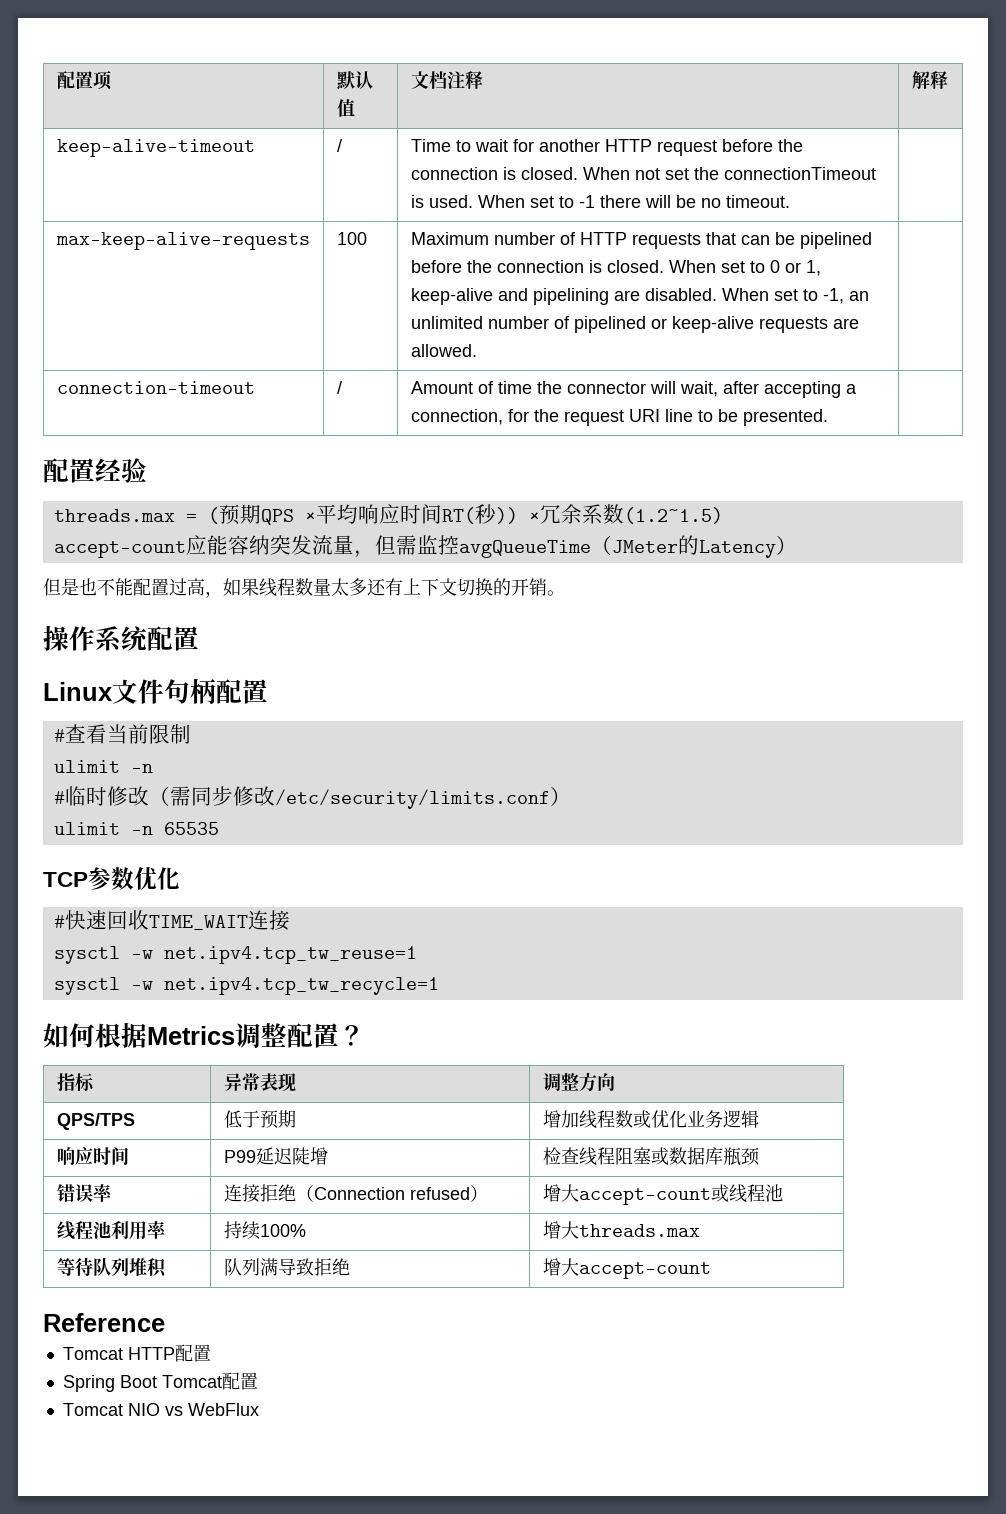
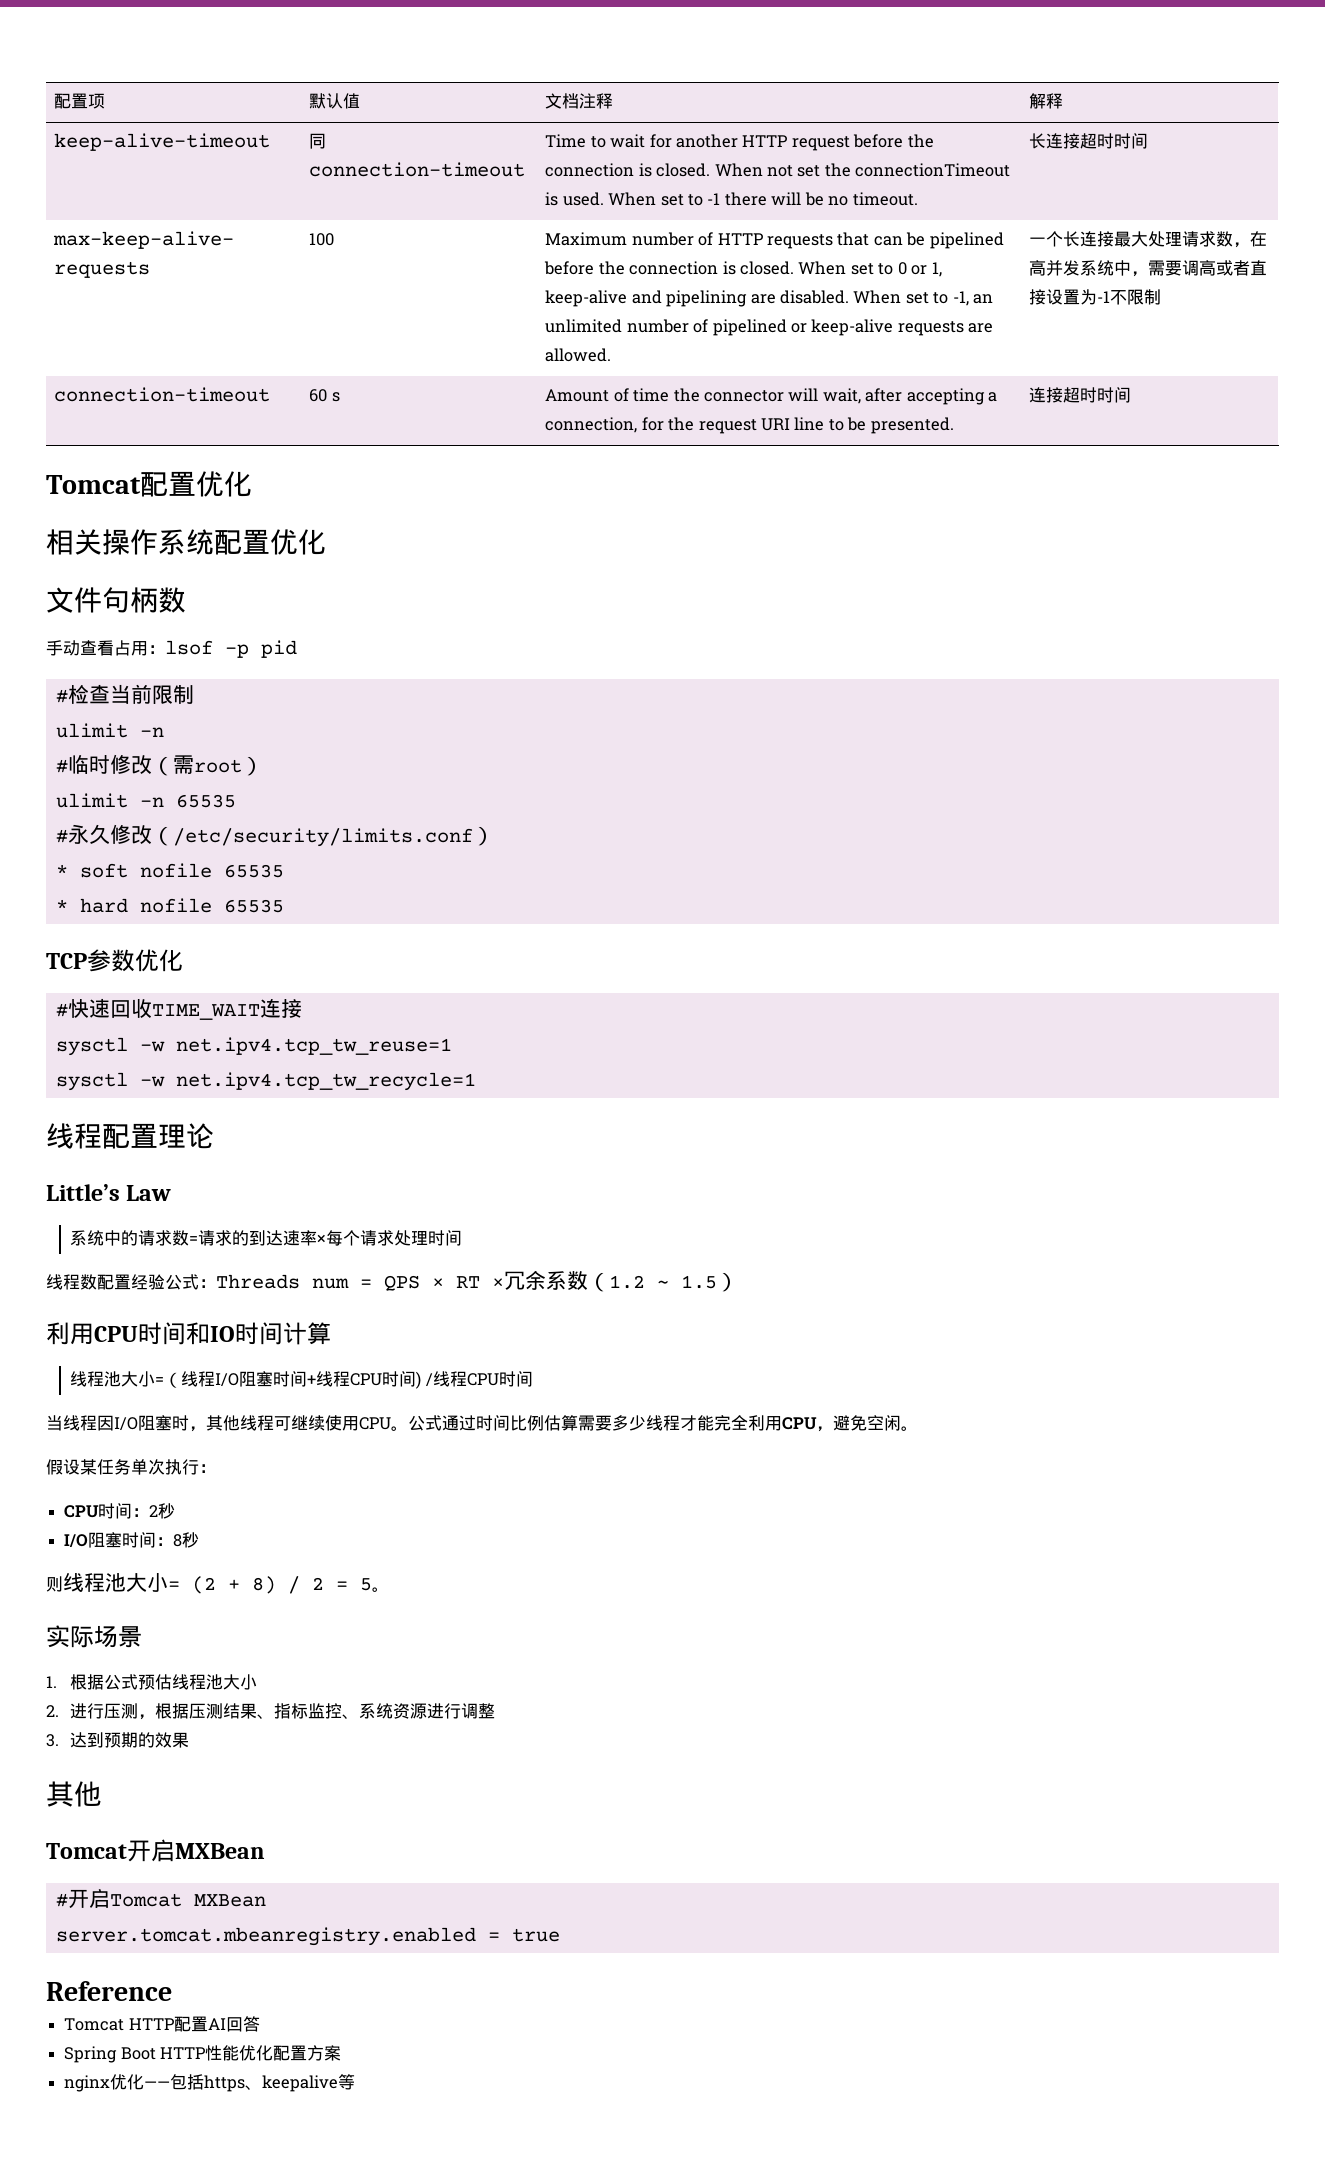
- keep-alive-timeout | / | Time to wait for another HTTP request before the connection is closed. When not set the connectionTimeout is used. When set to -1 there will be no timeout. |
+ keep-alive-timeout | 同connection-timeout | Time to wait for another HTTP request before the connection is closed. When not set the connectionTimeout is used. When set to -1 there will be no timeout. | 长连接超时时间
- connection-timeout | / | Amount of time the connector will wait, after accepting a connection, for the request URI line to be presented. |
- 配置经验
- threads.max = (预期QPS ×平均响应时间RT(秒)) ×冗余系数(1.2~1.5)
- accept-count应能容纳突发流量，但需监控avgQueueTime（JMeter的Latency）
- 但是也不能配置过高，如果线程数量太多还有上下文切换的开销。
- 操作系统配置
- Linux文件句柄配置
- #查看当前限制
+ 一个长连接最大处理请求数，在高并发系统中，需要调高或者直接设置为-1不限制
+ connection-timeout | 60 s | Amount of time the connector will wait, after accepting a connection, for the request URI line to be presented. | 连接超时时间
+ Tomcat配置优化
+ 相关操作系统配置优化
+ 文件句柄数
+ 手动查看占用：lsof -p pid
+ #检查当前限制
- #临时修改（需同步修改/etc/security/limits.conf）
+ #临时修改（需root）
+ #永久修改（/etc/security/limits.conf）
+ * soft nofile 65535
+ * hard nofile 65535
- 如何根据Metrics调整配置？
- 指标 | 异常表现 | 调整方向
- QPS/TPS | 低于预期 | 增加线程数或优化业务逻辑
- 响应时间 | P99延迟陡增 | 检查线程阻塞或数据库瓶颈
- 错误率 | 连接拒绝（Connection refused） | 增大accept-count或线程池
- 线程池利用率 | 持续100% | 增大threads.max
- 等待队列堆积 | 队列满导致拒绝 | 增大accept-count
+ 线程配置理论
+ Little’s Law
+ 系统中的请求数=请求的到达速率×每个请求处理时间
+ 线程数配置经验公式：Threads num = QPS × RT ×冗余系数（1.2 ~ 1.5）
+ 利用CPU时间和IO时间计算
+ 线程池大小=（线程I/O阻塞时间+线程CPU时间) /线程CPU时间
+ 当线程因I/O阻塞时，其他线程可继续使用CPU。公式通过时间比例估算需要多少线程才能完全利用CPU，避免空闲。
+ 假设某任务单次执行：
+ CPU时间：2秒
+ I/O阻塞时间：8秒
+ 则线程池大小= (2 + 8) / 2 = 5。
+ 实际场景
+ 1.根据公式预估线程池大小
+ 2.进行压测，根据压测结果、指标监控、系统资源进行调整
+ 3.达到预期的效果
+ 其他
+ Tomcat开启MXBean
+ #开启Tomcat MXBean
+ server.tomcat.mbeanregistry.enabled = true
- Tomcat HTTP配置
+ Tomcat HTTP配置AI回答
- Spring Boot Tomcat配置
- Tomcat NIO vs WebFlux
+ Spring Boot HTTP性能优化配置方案
+ nginx优化——包括https、keepalive等

